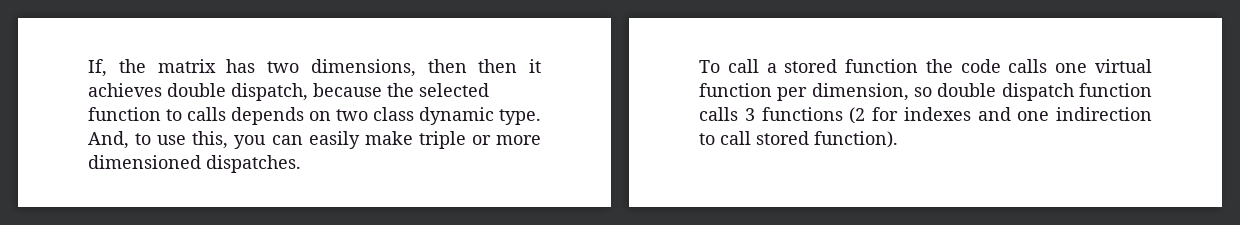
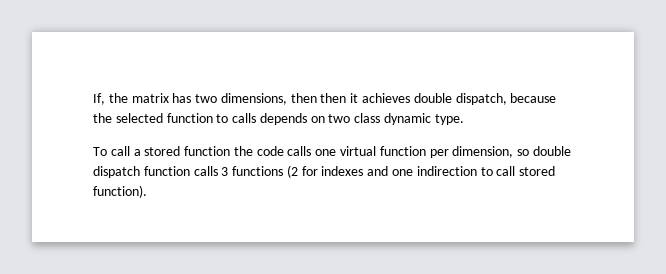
- And, to use this, you can easily make triple or more dimensioned dispatches.

